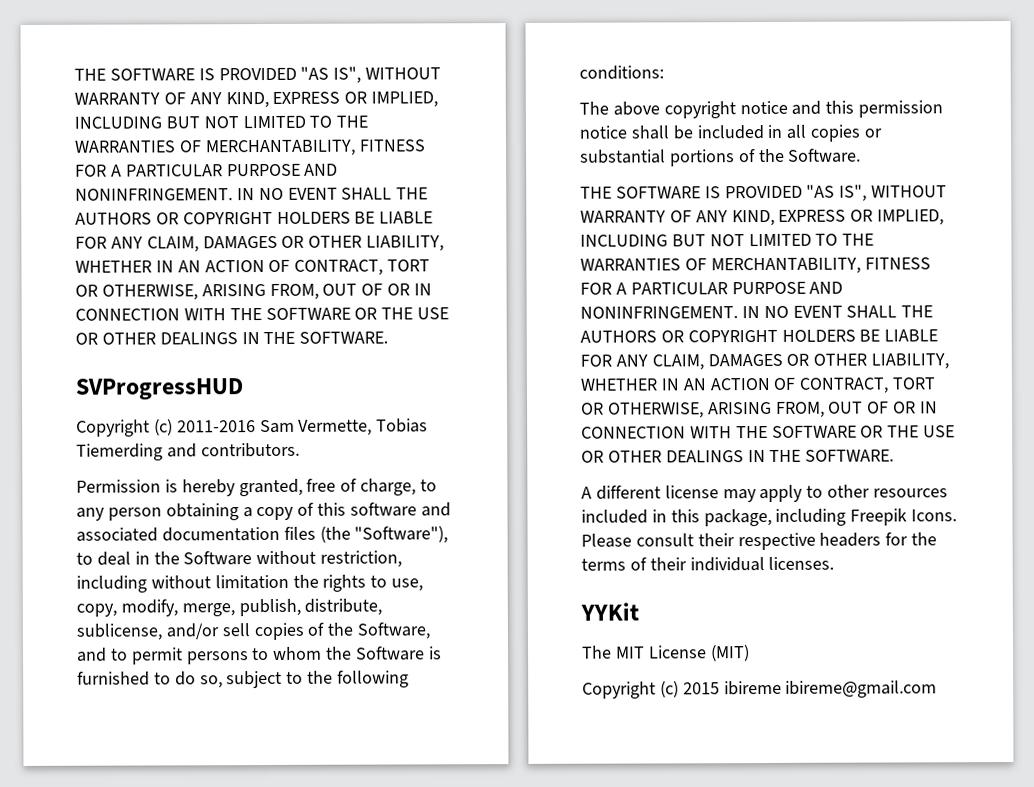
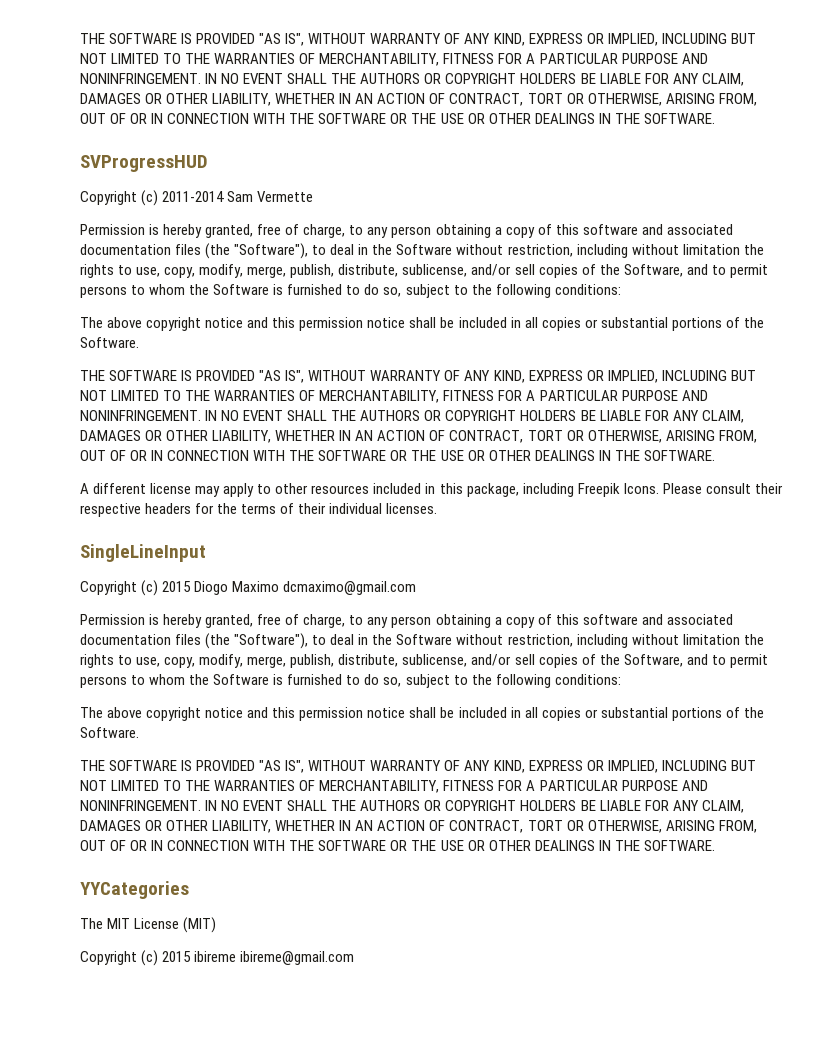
- Copyright (c) 2011-2016 Sam Vermette, Tobias Tiemerding and contributors.
+ Copyright (c) 2011-2014 Sam Vermette
- YYKit
+ SingleLineInput
+ Copyright (c) 2015 Diogo Maximo dcmaximo@gmail.com
+ Permission is hereby granted, free of charge, to any person obtaining a copy of this software and associated documentation files (the "Software"), to deal in the Software without restriction, including without limitation the rights to use, copy, modify, merge, publish, distribute, sublicense, and/or sell copies of the Software, and to permit persons to whom the Software is furnished to do so, subject to the following conditions:
+ The above copyright notice and this permission notice shall be included in all copies or substantial portions of the Software.
+ THE SOFTWARE IS PROVIDED "AS IS", WITHOUT WARRANTY OF ANY KIND, EXPRESS OR IMPLIED, INCLUDING BUT NOT LIMITED TO THE WARRANTIES OF MERCHANTABILITY, FITNESS FOR A PARTICULAR PURPOSE AND NONINFRINGEMENT. IN NO EVENT SHALL THE AUTHORS OR COPYRIGHT HOLDERS BE LIABLE FOR ANY CLAIM, DAMAGES OR OTHER LIABILITY, WHETHER IN AN ACTION OF CONTRACT, TORT OR OTHERWISE, ARISING FROM, OUT OF OR IN CONNECTION WITH THE SOFTWARE OR THE USE OR OTHER DEALINGS IN THE SOFTWARE.
+ YYCategories

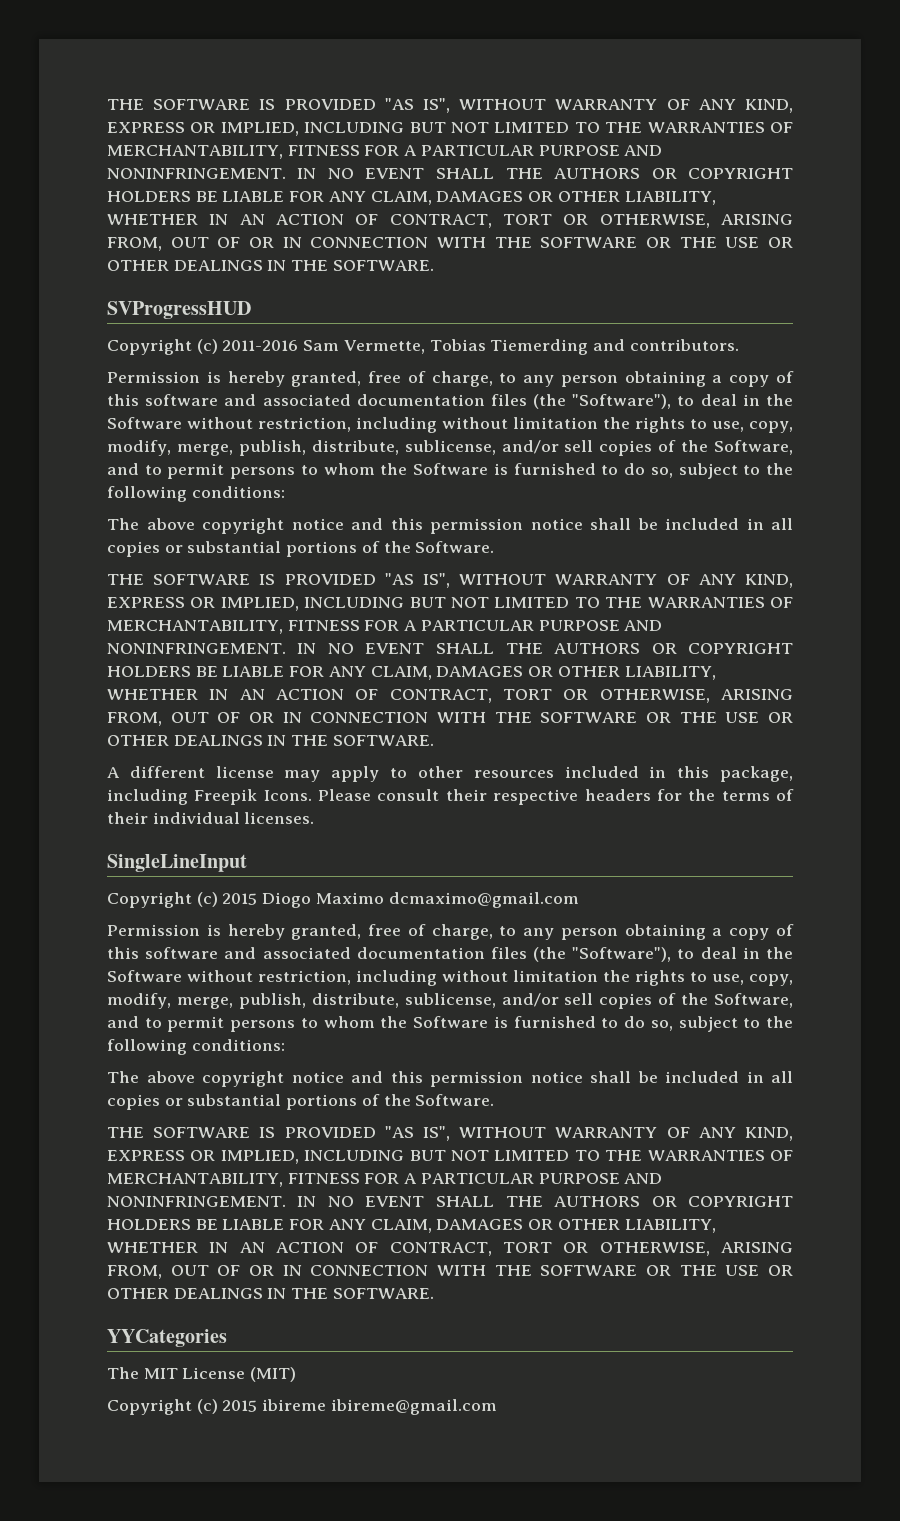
- Copyright (c) 2011-2014 Sam Vermette
+ Copyright (c) 2011-2016 Sam Vermette, Tobias Tiemerding and contributors.

